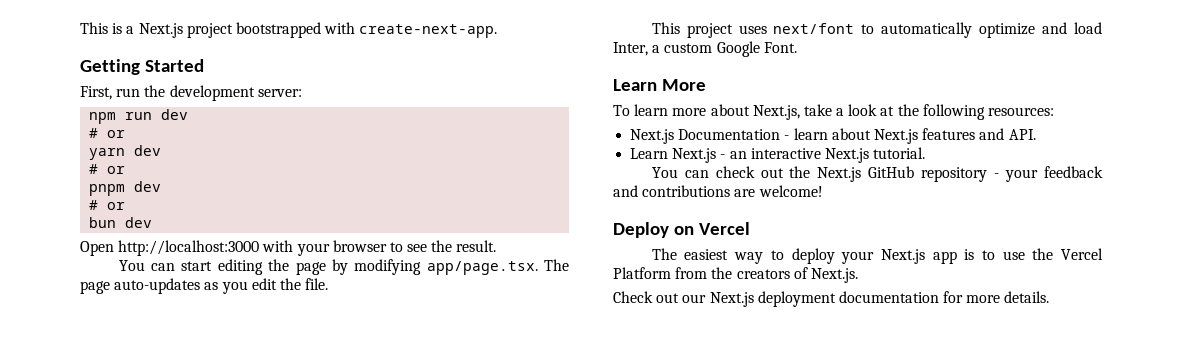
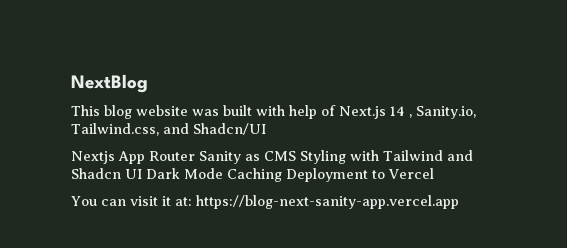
- This is a Next.js project bootstrapped with create-next-app.
- Getting Started
- First, run the development server:
- npm run dev
- # or
- yarn dev
- # or
- pnpm dev
- # or
- bun dev
- Open http://localhost:3000 with your browser to see the result.
- You can start editing the page by modifying app/page.tsx. The page auto-updates as you edit the file.
- This project uses next/font to automatically optimize and load Inter, a custom Google Font.
- Learn More
- To learn more about Next.js, take a look at the following resources:
- Next.js Documentation - learn about Next.js features and API.
- Learn Next.js - an interactive Next.js tutorial.
- You can check out the Next.js GitHub repository - your feedback and contributions are welcome!
- Deploy on Vercel
- The easiest way to deploy your Next.js app is to use the Vercel Platform from the creators of Next.js.
- Check out our Next.js deployment documentation for more details.
+ NextBlog
+ This blog website was built with help of Next.js 14 , Sanity.io, Tailwind.css, and Shadcn/UI
+ Nextjs App Router Sanity as CMS Styling with Tailwind and Shadcn UI Dark Mode Caching Deployment to Vercel
+ You can visit it at: https://blog-next-sanity-app.vercel.app

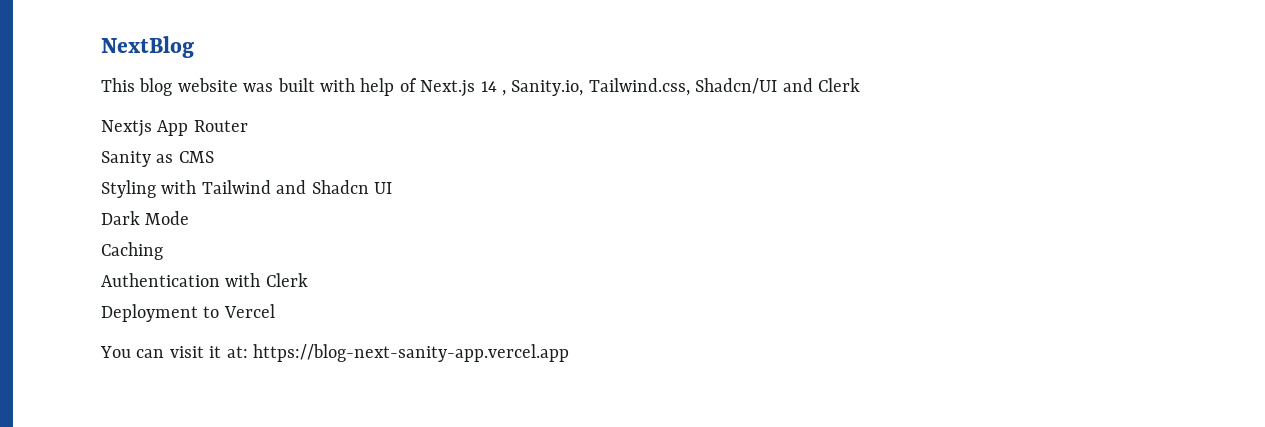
- This blog website was built with help of Next.js 14 , Sanity.io, Tailwind.css, and Shadcn/UI
+ This blog website was built with help of Next.js 14 , Sanity.io, Tailwind.css, Shadcn/UI and Clerk
- Nextjs App Router Sanity as CMS Styling with Tailwind and Shadcn UI Dark Mode Caching Deployment to Vercel
+ Nextjs App Router
+ Sanity as CMS
+ Styling with Tailwind and Shadcn UI
+ Dark Mode
+ Caching
+ Authentication with Clerk
+ Deployment to Vercel

